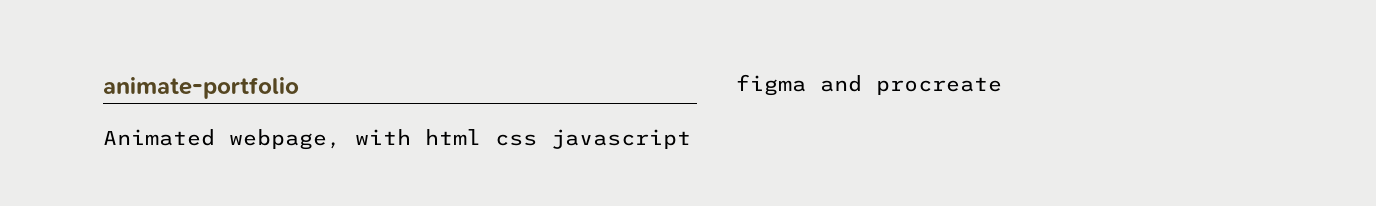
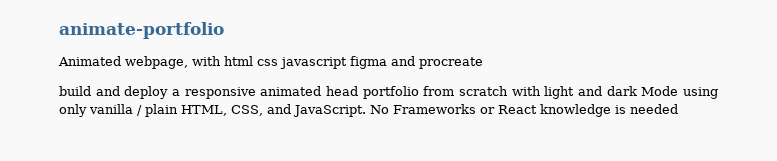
+ build and deploy a responsive animated head portfolio from scratch with light and dark Mode using only vanilla / plain HTML, CSS, and JavaScript. No Frameworks or React knowledge is needed

